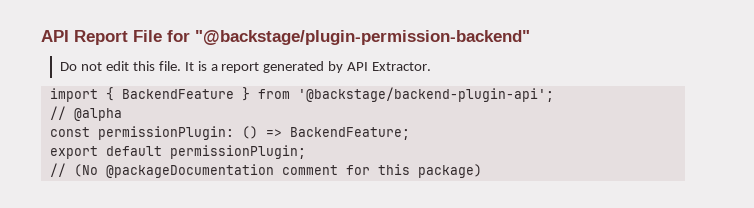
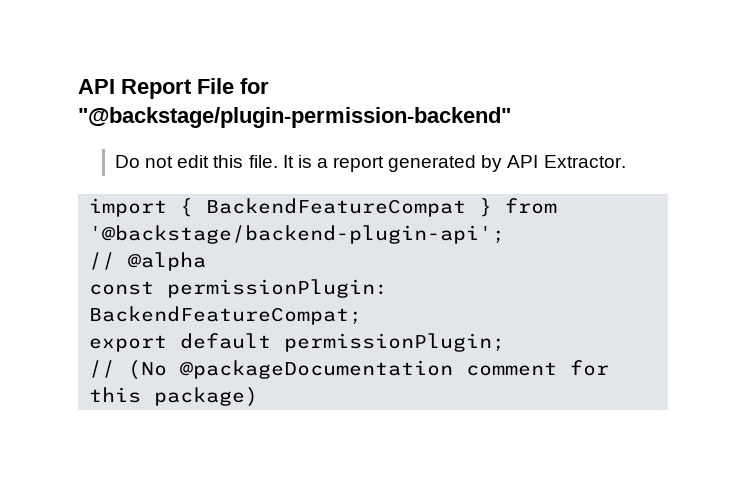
- import { BackendFeature } from '@backstage/backend-plugin-api';
+ import { BackendFeatureCompat } from '@backstage/backend-plugin-api';
- const permissionPlugin: () => BackendFeature;
+ const permissionPlugin: BackendFeatureCompat;

